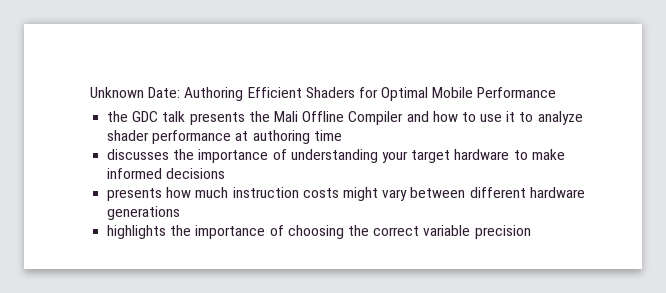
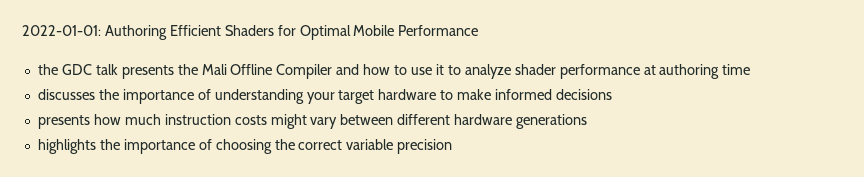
- Unknown Date: Authoring Efficient Shaders for Optimal Mobile Performance
+ 2022-01-01: Authoring Efficient Shaders for Optimal Mobile Performance

